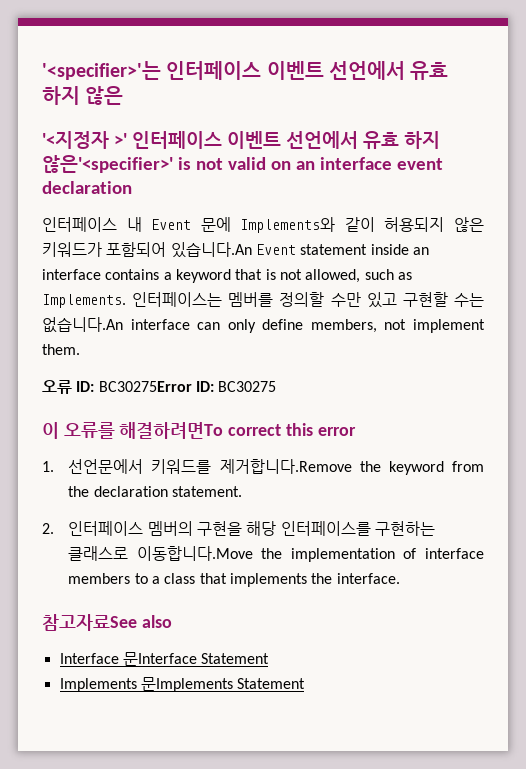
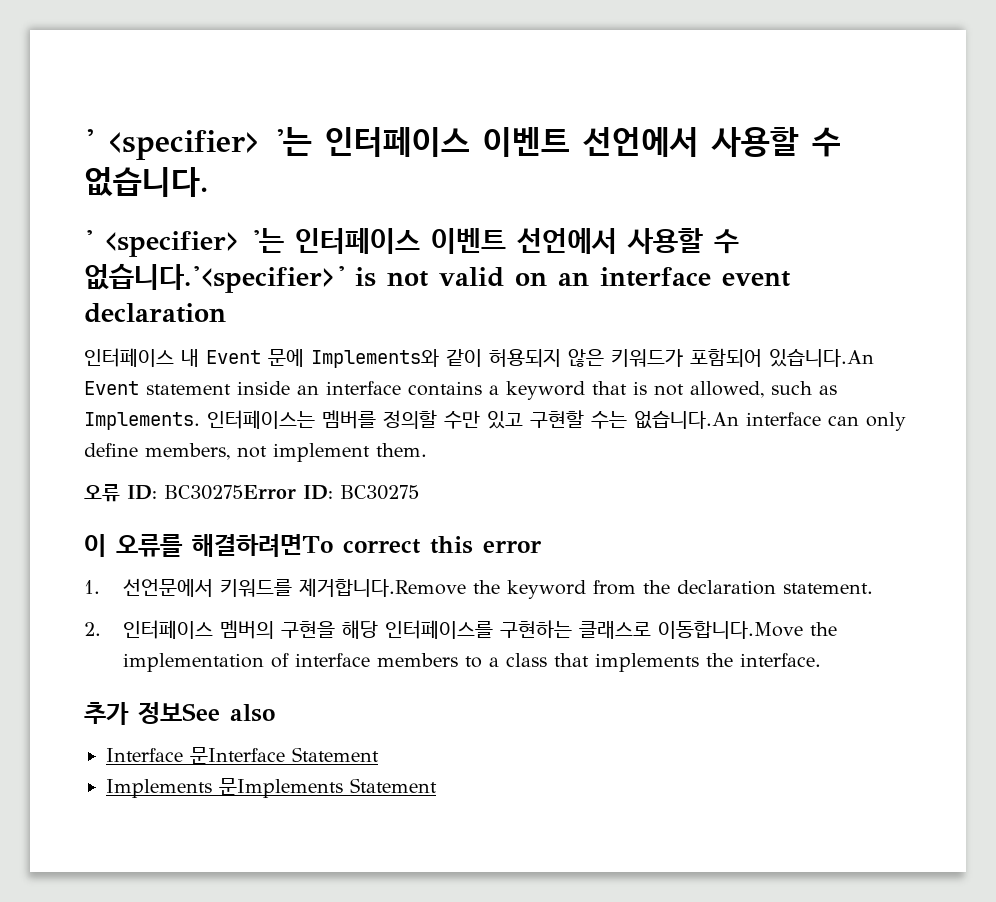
- '<specifier>'는 인터페이스 이벤트 선언에서 유효 하지 않은
- '<지정자 >' 인터페이스 이벤트 선언에서 유효 하지 않은'<specifier>' is not valid on an interface event declaration
+ ' <specifier> '는 인터페이스 이벤트 선언에서 사용할 수 없습니다.
+ ' <specifier> '는 인터페이스 이벤트 선언에서 사용할 수 없습니다.'<specifier>' is not valid on an interface event declaration
- 참고자료See also
+ 추가 정보See also

